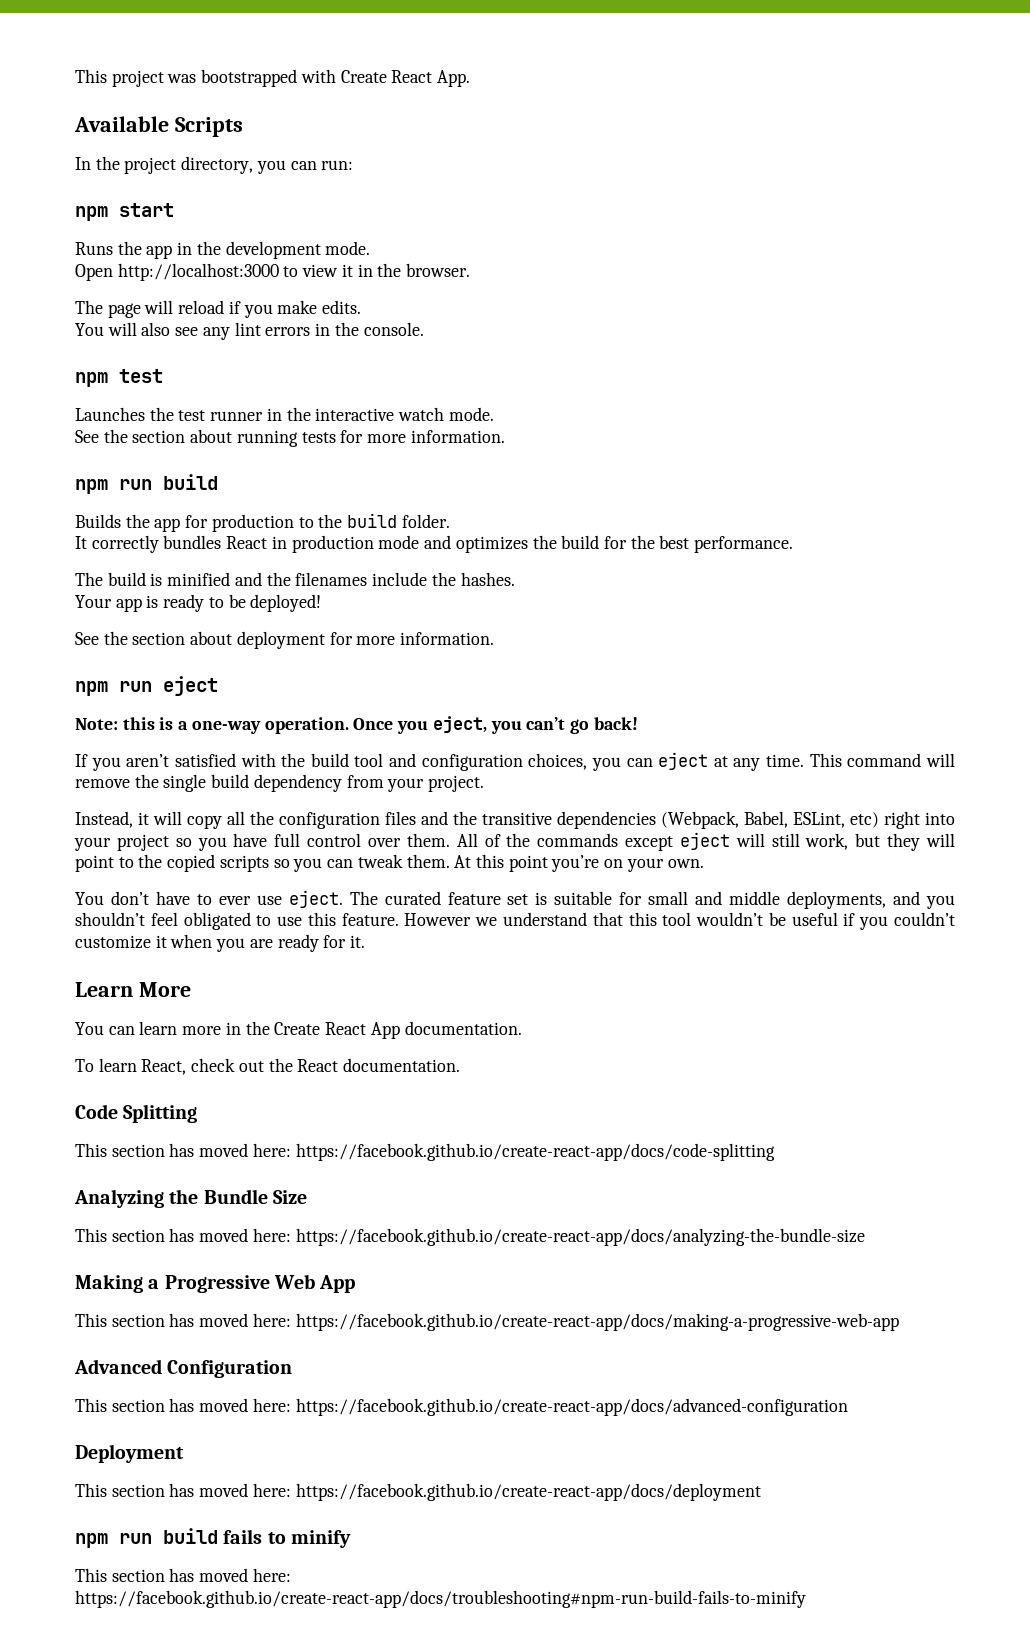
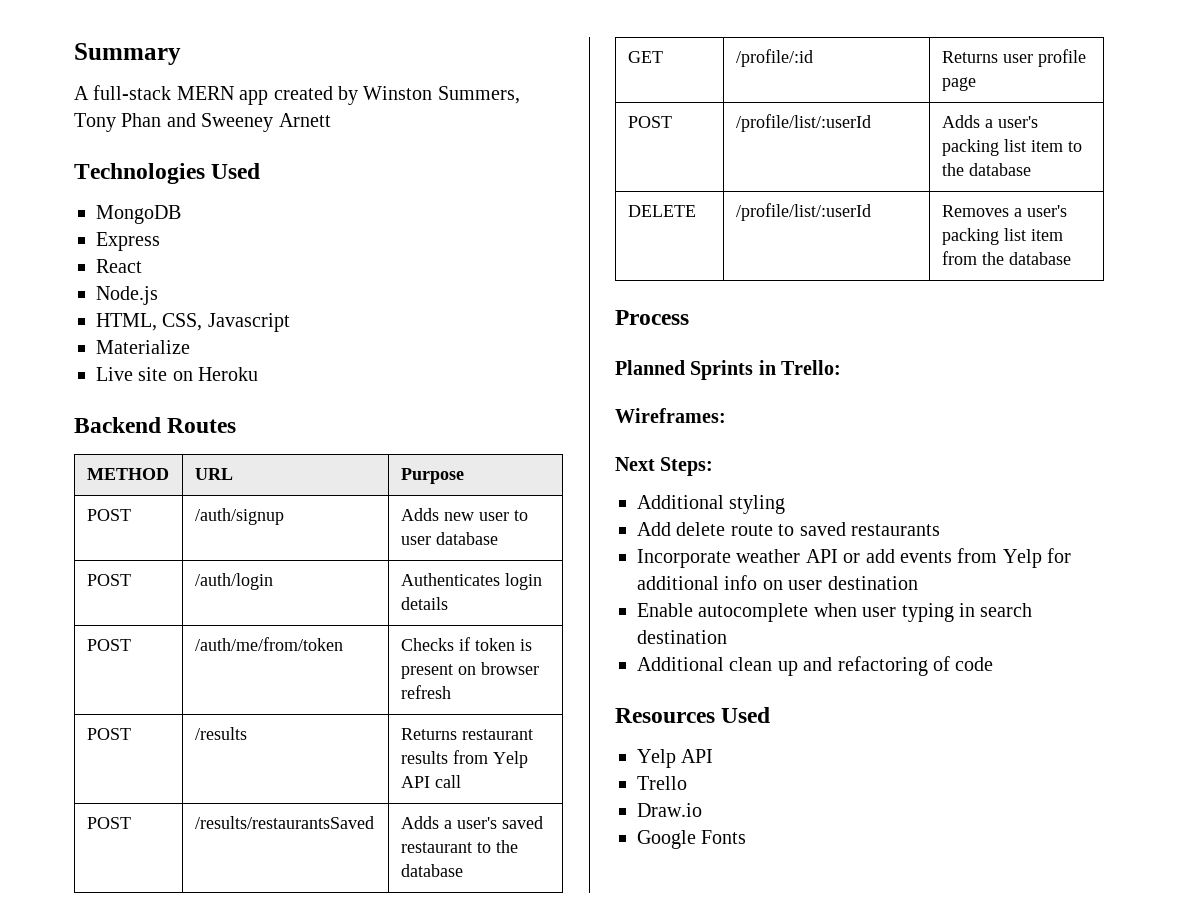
- This project was bootstrapped with Create React App.
- Available Scripts
- In the project directory, you can run:
- npm start
- Runs the app in the development mode.
- Open http://localhost:3000 to view it in the browser.
- The page will reload if you make edits.
- You will also see any lint errors in the console.
- npm test
- Launches the test runner in the interactive watch mode.
- See the section about running tests for more information.
- npm run build
- Builds the app for production to the build folder.
- It correctly bundles React in production mode and optimizes the build for the best performance.
- The build is minified and the filenames include the hashes.
- Your app is ready to be deployed!
- See the section about deployment for more information.
- npm run eject
- Note: this is a one-way operation. Once you eject, you can’t go back!
- If you aren’t satisfied with the build tool and configuration choices, you can eject at any time. This command will remove the single build dependency from your project.
- Instead, it will copy all the configuration files and the transitive dependencies (Webpack, Babel, ESLint, etc) right into your project so you have full control over them. All of the commands except eject will still work, but they will point to the copied scripts so you can tweak them. At this point you’re on your own.
- You don’t have to ever use eject. The curated feature set is suitable for small and middle deployments, and you shouldn’t feel obligated to use this feature. However we understand that this tool wouldn’t be useful if you couldn’t customize it when you are ready for it.
- Learn More
- You can learn more in the Create React App documentation.
- To learn React, check out the React documentation.
- Code Splitting
- This section has moved here: https://facebook.github.io/create-react-app/docs/code-splitting
- Analyzing the Bundle Size
- This section has moved here: https://facebook.github.io/create-react-app/docs/analyzing-the-bundle-size
- Making a Progressive Web App
- This section has moved here: https://facebook.github.io/create-react-app/docs/making-a-progressive-web-app
- Advanced Configuration
- This section has moved here: https://facebook.github.io/create-react-app/docs/advanced-configuration
- Deployment
- This section has moved here: https://facebook.github.io/create-react-app/docs/deployment
- npm run build fails to minify
- This section has moved here: https://facebook.github.io/create-react-app/docs/troubleshooting#npm-run-build-fails-to-minify
+ Summary
+ A full-stack MERN app created by Winston Summers, Tony Phan and Sweeney Arnett
+ Technologies Used
+ MongoDB
+ Express
+ React
+ Node.js
+ HTML, CSS, Javascript
+ Materialize
+ Live site on Heroku
+ Backend Routes
+ METHOD | URL | Purpose
+ POST | /auth/signup | Adds new user to user database
+ POST | /auth/login | Authenticates login details
+ POST | /auth/me/from/token | Checks if token is present on browser refresh
+ POST | /results | Returns restaurant results from Yelp API call
+ POST | /results/restaurantsSaved | Adds a user's saved restaurant to the database
+ GET | /profile/:id | Returns user profile page
+ POST | /profile/list/:userId | Adds a user's packing list item to the database
+ DELETE | /profile/list/:userId | Removes a user's packing list item from the database
+ Process
+ Planned Sprints in Trello:
+ Wireframes:
+ Next Steps:
+ Additional styling
+ Add delete route to saved restaurants
+ Incorporate weather API or add events from Yelp for additional info on user destination
+ Enable autocomplete when user typing in search destination
+ Additional clean up and refactoring of code
+ Resources Used
+ Yelp API
+ Trello
+ Draw.io
+ Google Fonts

